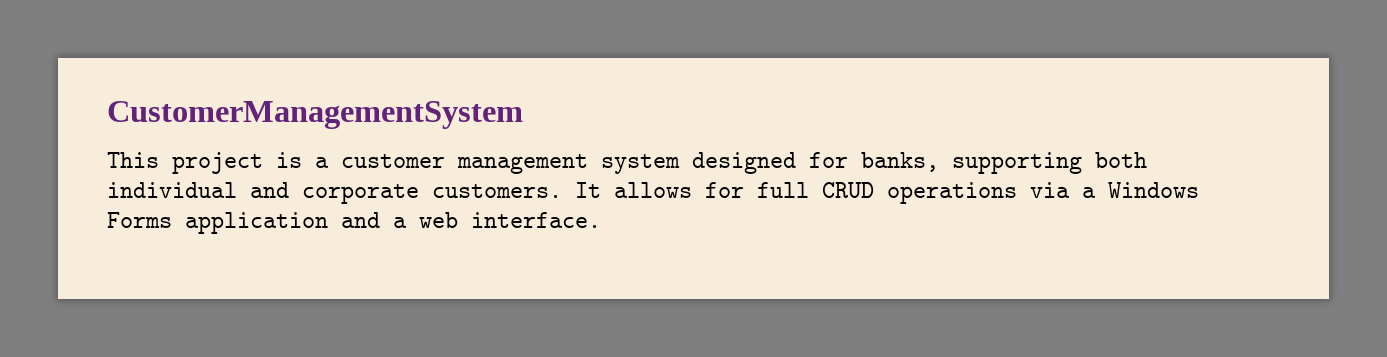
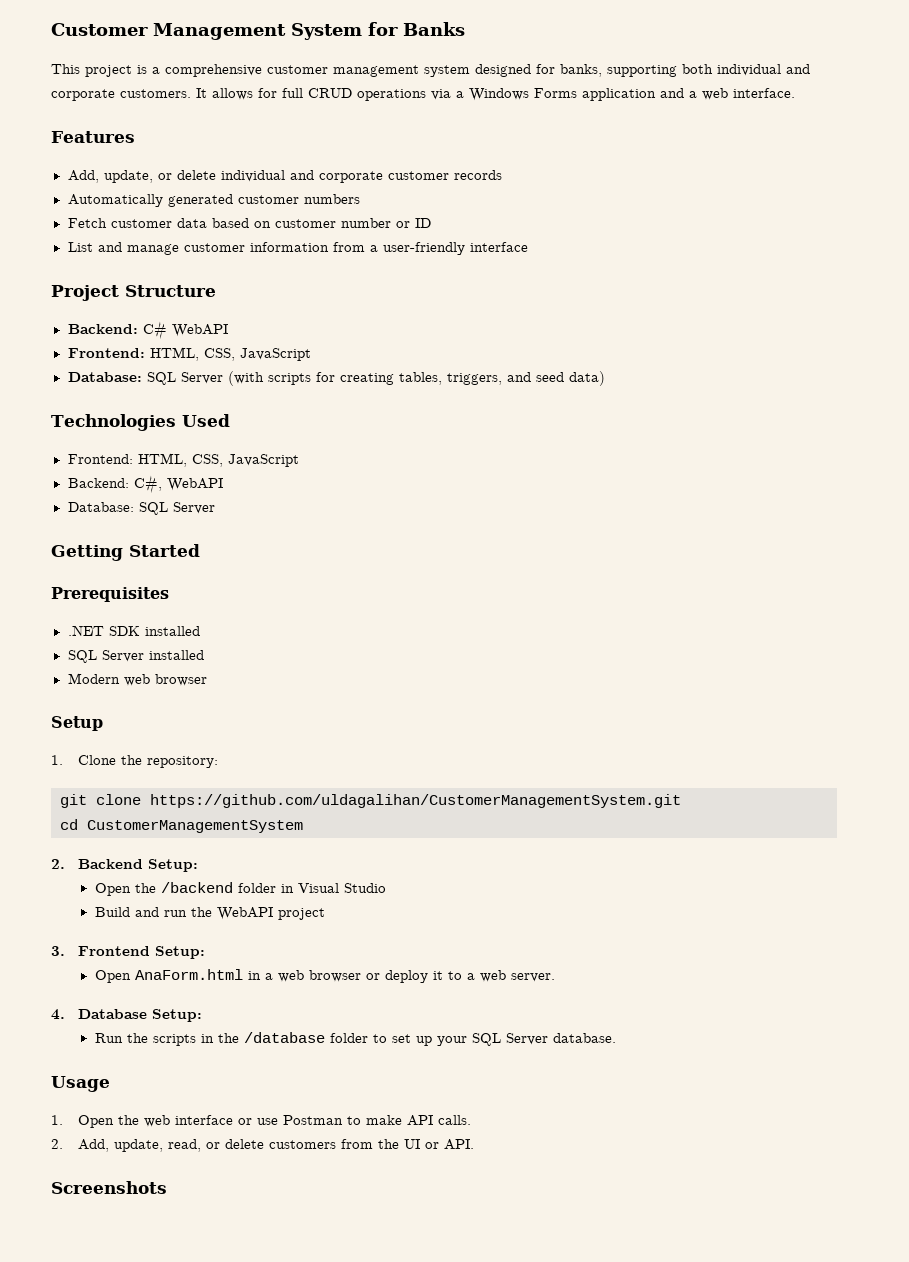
- CustomerManagementSystem
+ Customer Management System for Banks
- This project is a customer management system designed for banks, supporting both individual and corporate customers.
+ This project is a comprehensive customer management system designed for banks, supporting both individual and corporate customers.
+ Features
+ Add, update, or delete individual and corporate customer records
+ Automatically generated customer numbers
+ Fetch customer data based on customer number or ID
+ List and manage customer information from a user-friendly interface
+ Project Structure
+ Backend: C# WebAPI
+ Frontend: HTML, CSS, JavaScript
+ Database: SQL Server (with scripts for creating tables, triggers, and seed data)
+ Technologies Used
+ Frontend: HTML, CSS, JavaScript
+ Backend: C#, WebAPI
+ Database: SQL Server
+ Getting Started
+ Prerequisites
+ .NET SDK installed
+ SQL Server installed
+ Modern web browser
+ Setup
+ 1. Clone the repository:
+ git clone https://github.com/uldagalihan/CustomerManagementSystem.git
+ cd CustomerManagementSystem
+ 2. Backend Setup:
+ Open the /backend folder in Visual Studio
+ Build and run the WebAPI project
+ 3. Frontend Setup:
+ Open AnaForm.html in a web browser or deploy it to a web server.
+ 4. Database Setup:
+ Run the scripts in the /database folder to set up your SQL Server database.
+ Usage
+ 1. Open the web interface or use Postman to make API calls.
+ 2. Add, update, read, or delete customers from the UI or API.
+ Screenshots

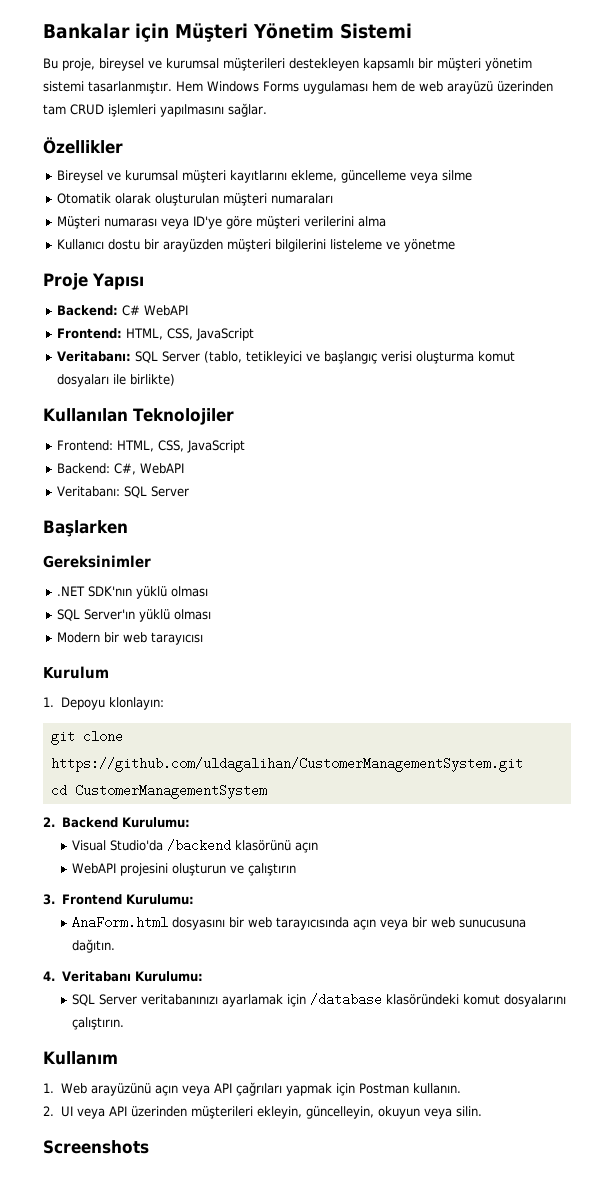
- Customer Management System for Banks
- This project is a comprehensive customer management system designed for banks, supporting both individual and corporate customers. It allows for full CRUD operations via a Windows Forms application and a web interface.
- Features
- Add, update, or delete individual and corporate customer records
- Automatically generated customer numbers
- Fetch customer data based on customer number or ID
- List and manage customer information from a user-friendly interface
- Project Structure
+ Bankalar için Müşteri Yönetim Sistemi
+ Bu proje, bireysel ve kurumsal müşterileri destekleyen kapsamlı bir müşteri yönetim sistemi tasarlanmıştır. Hem Windows Forms uygulaması hem de web arayüzü üzerinden tam CRUD işlemleri yapılmasını sağlar.
+ Özellikler
+ Bireysel ve kurumsal müşteri kayıtlarını ekleme, güncelleme veya silme
+ Otomatik olarak oluşturulan müşteri numaraları
+ Müşteri numarası veya ID'ye göre müşteri verilerini alma
+ Kullanıcı dostu bir arayüzden müşteri bilgilerini listeleme ve yönetme
+ Proje Yapısı
- Database: SQL Server (with scripts for creating tables, triggers, and seed data)
- Technologies Used
+ Veritabanı: SQL Server (tablo, tetikleyici ve başlangıç verisi oluşturma komut dosyaları ile birlikte)
+ Kullanılan Teknolojiler
  Backend: C#, WebAPI
- Database: SQL Server
+ Veritabanı: SQL Server
- Getting Started
- Prerequisites
- .NET SDK installed
- SQL Server installed
- Modern web browser
- Setup
- 1. Clone the repository:
+ Başlarken
+ Gereksinimler
+ .NET SDK'nın yüklü olması
+ SQL Server'ın yüklü olması
+ Modern bir web tarayıcısı
+ Kurulum
+ 1. Depoyu klonlayın:
- 2. Backend Setup:
- Open the /backend folder in Visual Studio
- Build and run the WebAPI project
- 3. Frontend Setup:
- Open AnaForm.html in a web browser or deploy it to a web server.
- 4. Database Setup:
- Run the scripts in the /database folder to set up your SQL Server database.
- Usage
- 1. Open the web interface or use Postman to make API calls.
- 2. Add, update, read, or delete customers from the UI or API.
+ 2. Backend Kurulumu:
+ Visual Studio'da /backend klasörünü açın
+ WebAPI projesini oluşturun ve çalıştırın
+ 3. Frontend Kurulumu:
+ AnaForm.html dosyasını bir web tarayıcısında açın veya bir web sunucusuna dağıtın.
+ 4. Veritabanı Kurulumu:
+ SQL Server veritabanınızı ayarlamak için /database klasöründeki komut dosyalarını çalıştırın.
+ Kullanım
+ 1. Web arayüzünü açın veya API çağrıları yapmak için Postman kullanın.
+ 2. UI veya API üzerinden müşterileri ekleyin, güncelleyin, okuyun veya silin.

